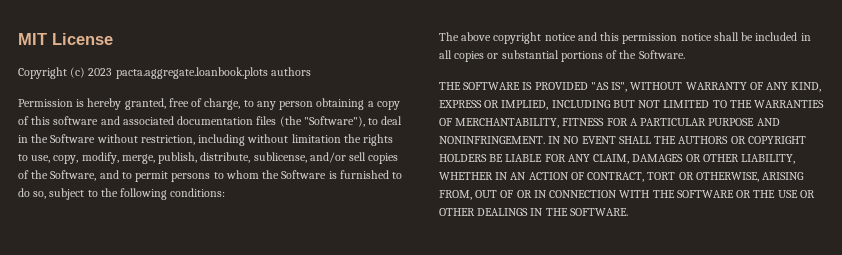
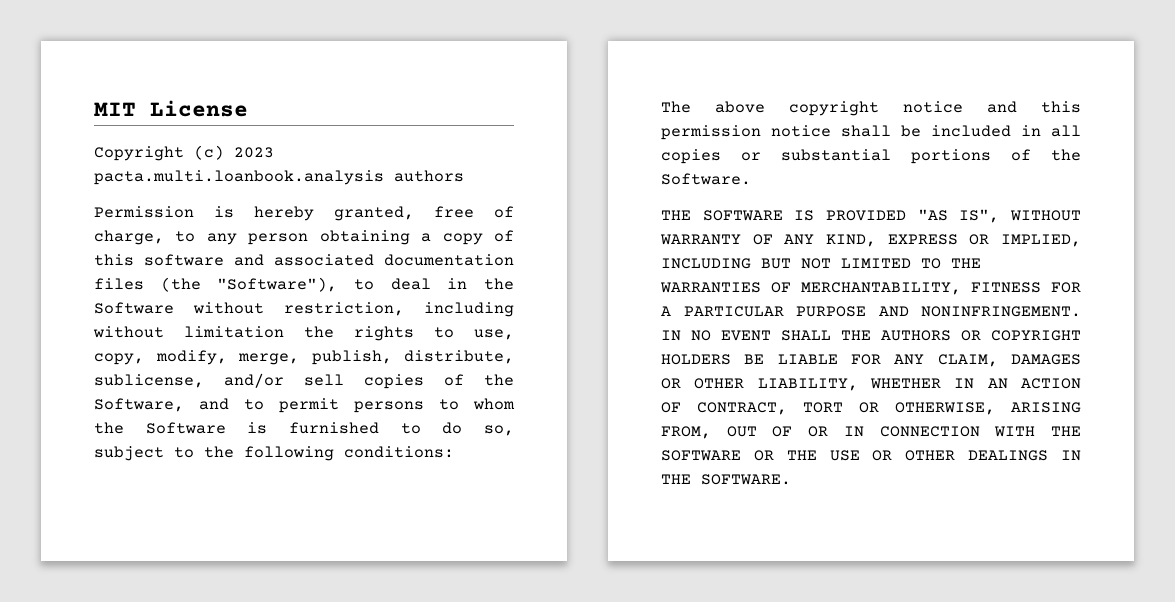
- Copyright (c) 2023 pacta.aggregate.loanbook.plots authors
+ Copyright (c) 2023 pacta.multi.loanbook.analysis authors

